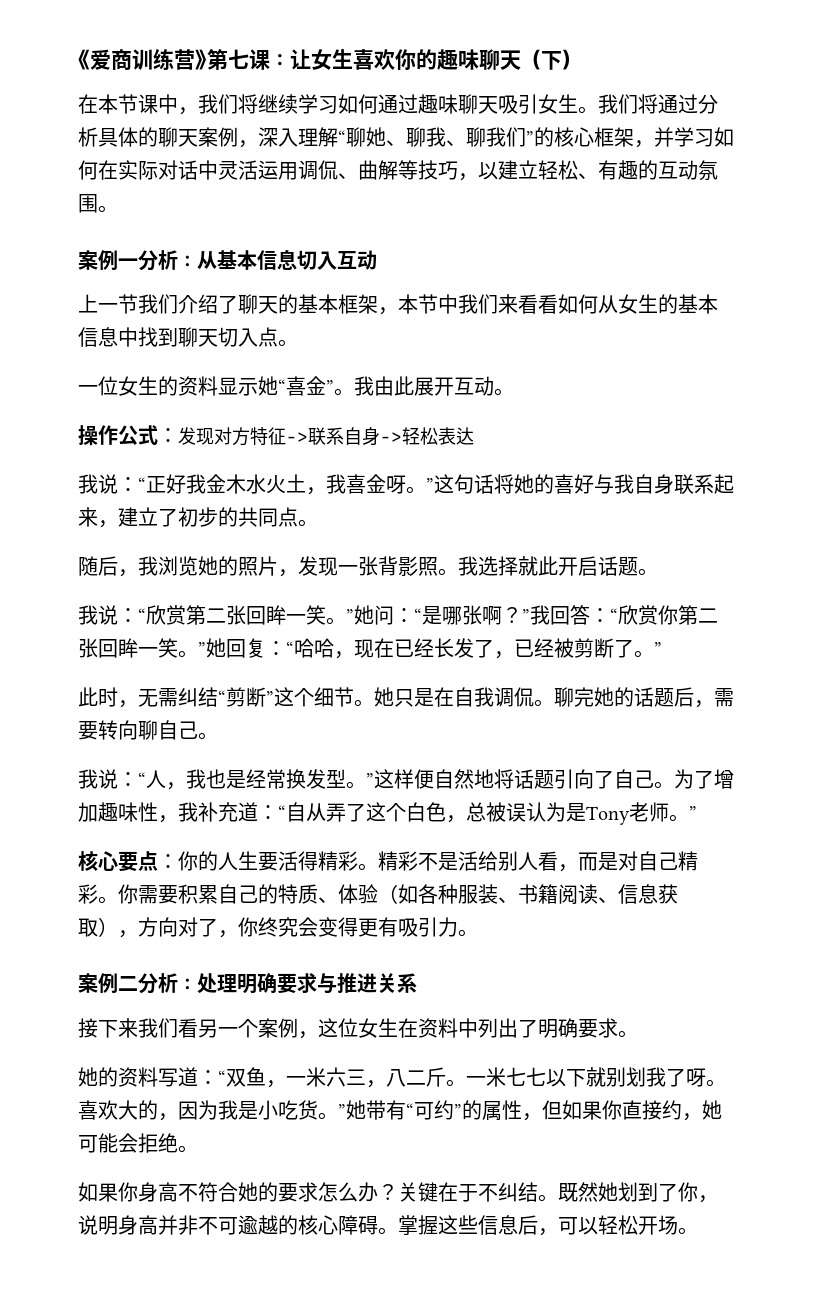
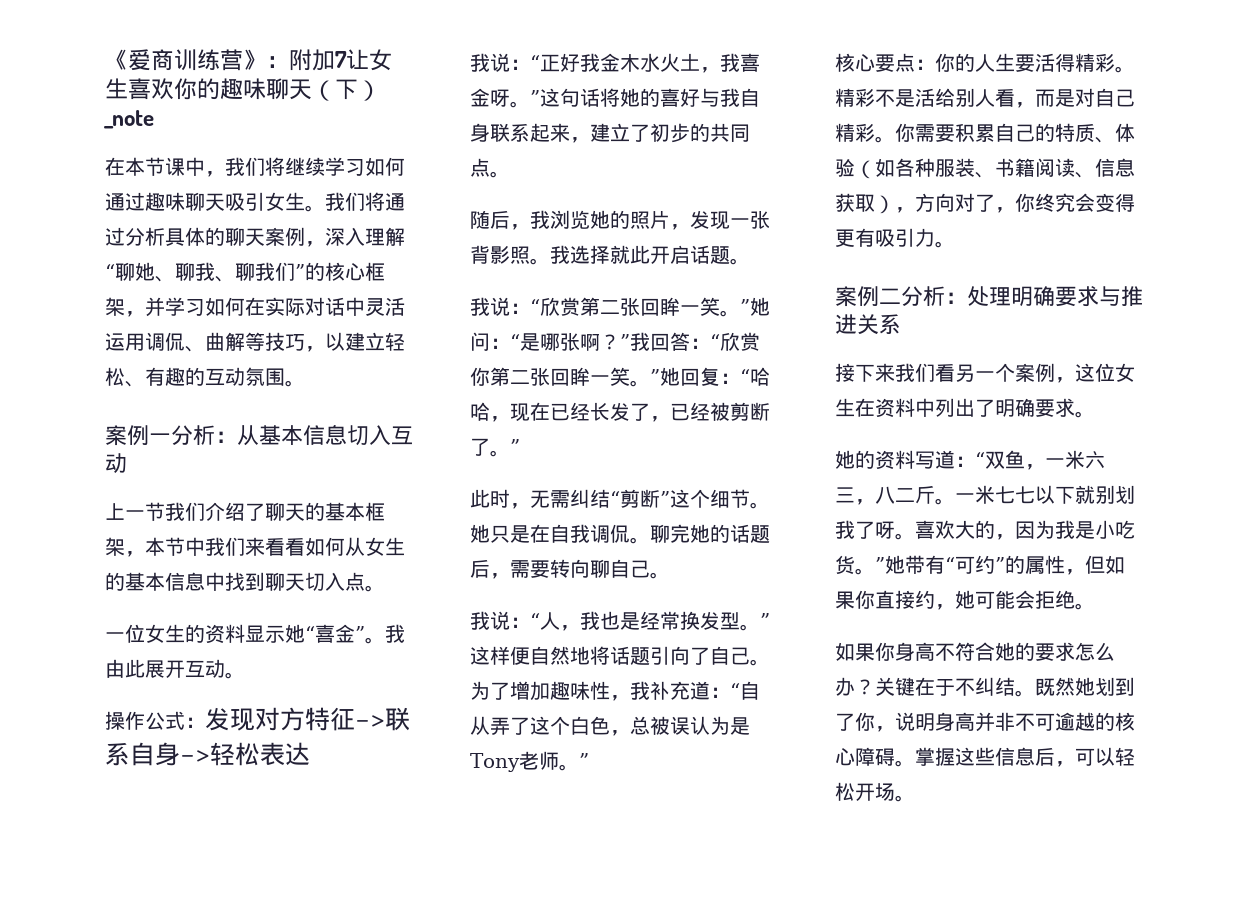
- 《爱商训练营》第七课：让女生喜欢你的趣味聊天（下）
+ 《爱商训练营》：附加7让女生喜欢你的趣味聊天（下）_note

